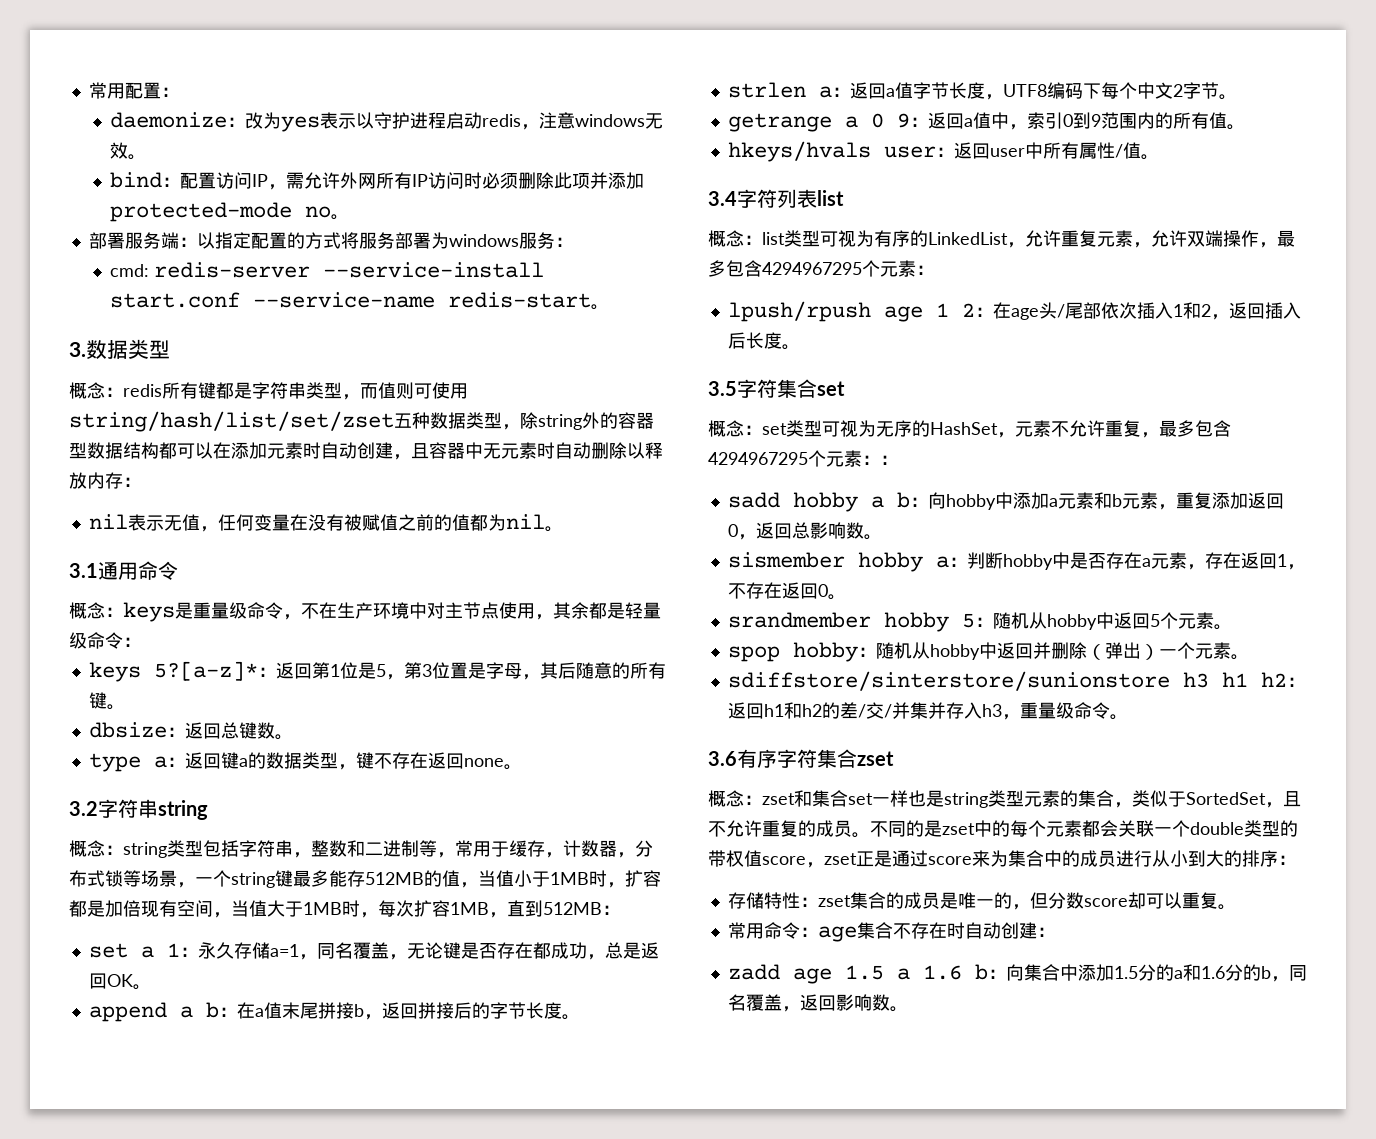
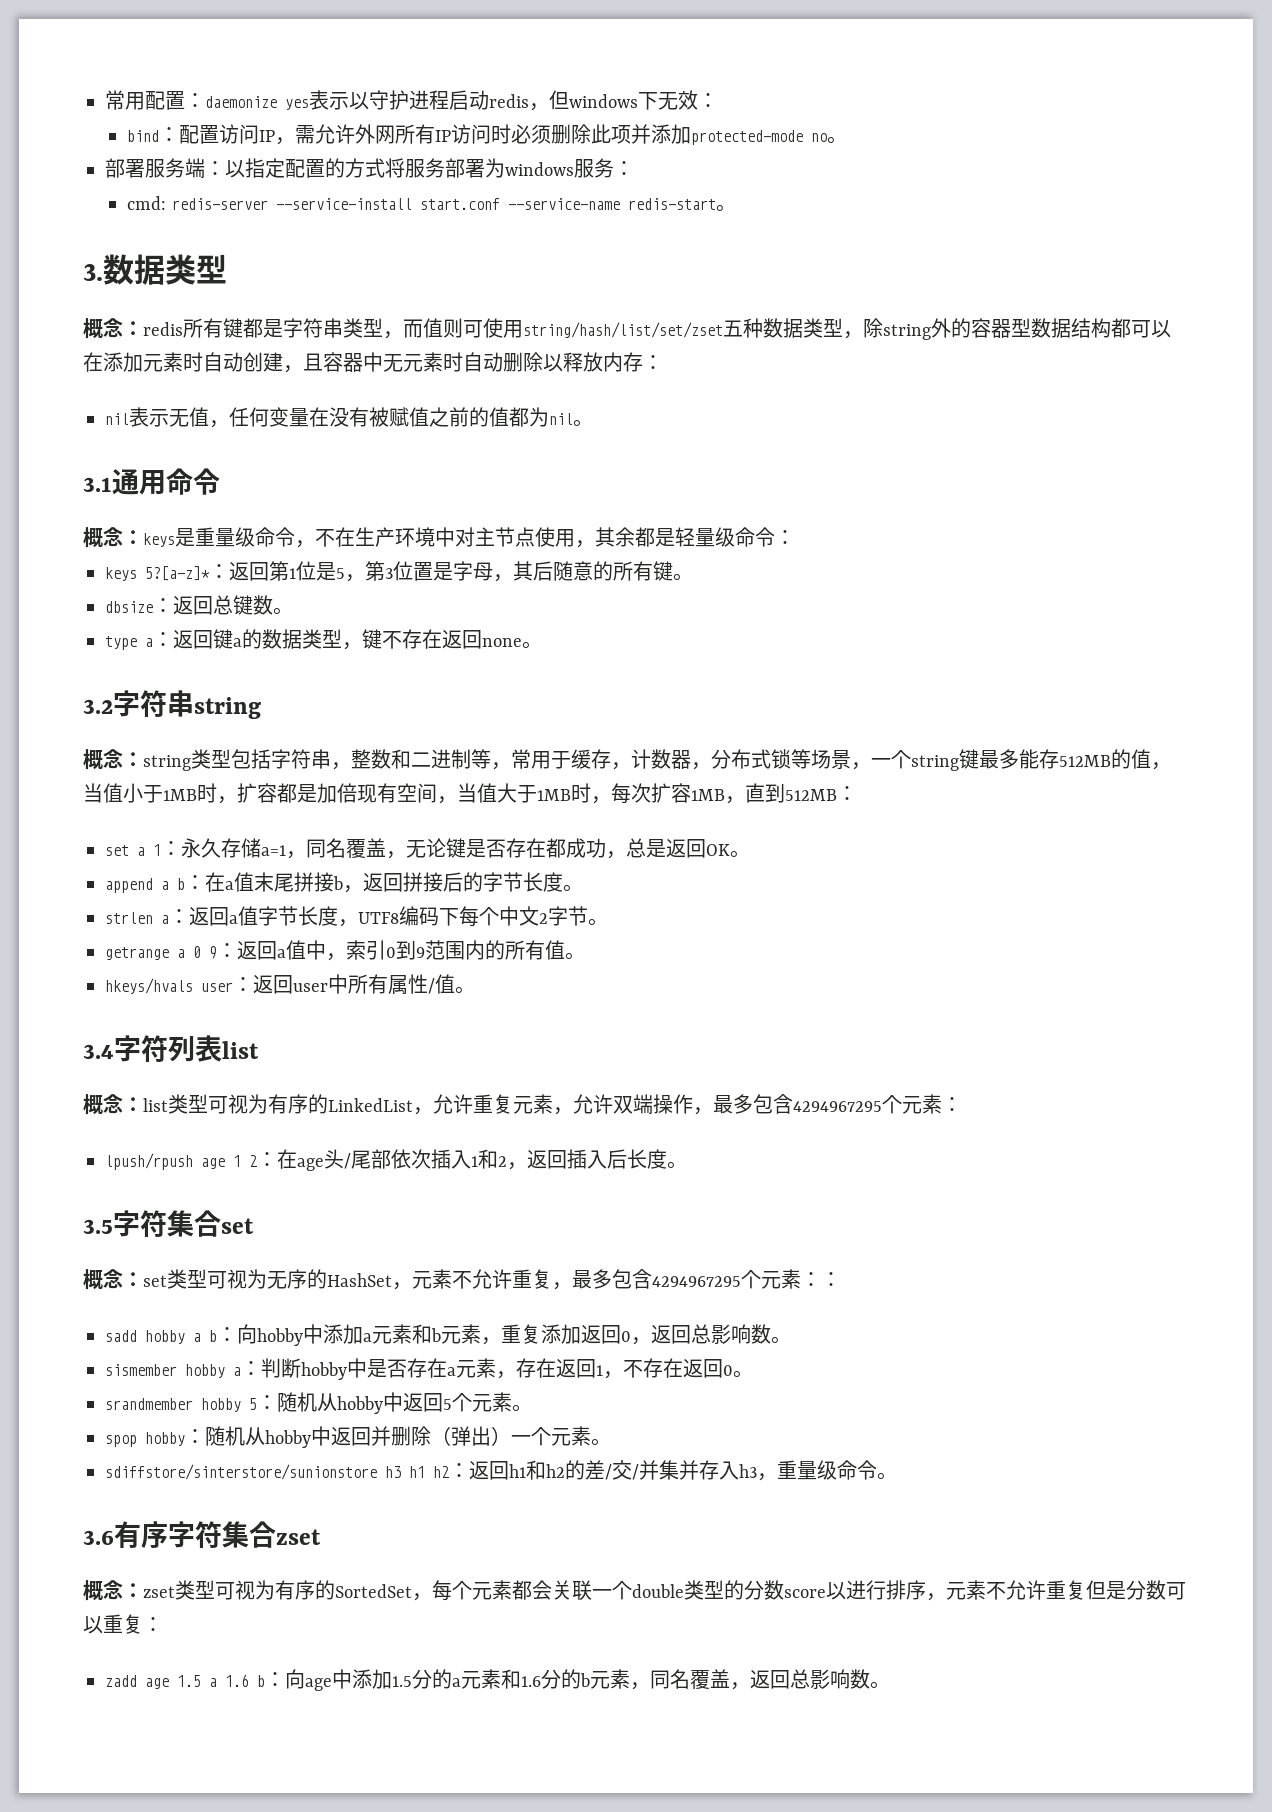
- 常用配置：
- daemonize：改为yes表示以守护进程启动redis，注意windows无效。
+ 常用配置：daemonize yes表示以守护进程启动redis，但windows下无效：
- 概念：zset和集合set一样也是string类型元素的集合，类似于SortedSet，且不允许重复的成员。不同的是zset中的每个元素都会关联一个double类型的带权值score，zset正是通过score来为集合中的成员进行从小到大的排序：
- 存储特性：zset集合的成员是唯一的，但分数score却可以重复。
- 常用命令：age集合不存在时自动创建：
+ 概念：zset类型可视为有序的SortedSet，每个元素都会关联一个double类型的分数score以进行排序，元素不允许重复但是分数可以重复：
- zadd age 1.5 a 1.6 b：向集合中添加1.5分的a和1.6分的b，同名覆盖，返回影响数。
+ zadd age 1.5 a 1.6 b：向age中添加1.5分的a元素和1.6分的b元素，同名覆盖，返回总影响数。

